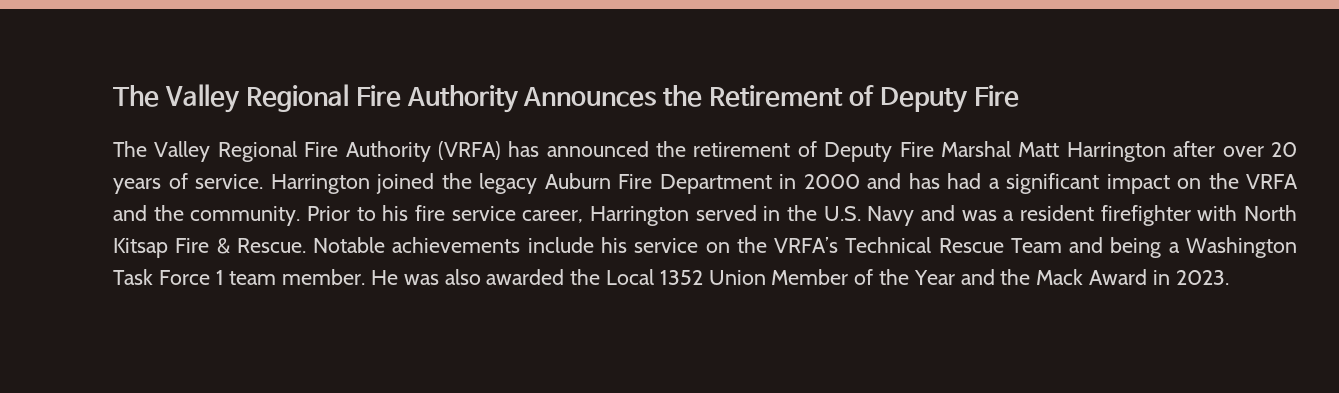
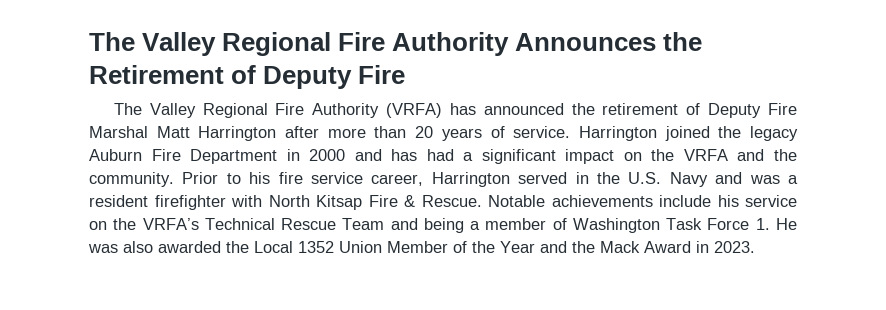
- The Valley Regional Fire Authority (VRFA) has announced the retirement of Deputy Fire Marshal Matt Harrington after over 20 years of service.
+ The Valley Regional Fire Authority (VRFA) has announced the retirement of Deputy Fire Marshal Matt Harrington after more than 20 years of service.
- Notable achievements include his service on the VRFA’s Technical Rescue Team and being a Washington Task Force 1 team member. He was also awarded the Local 1352 Union Member of the Year and the Mack Award in 2023.
+ Notable achievements include his service on the VRFA’s Technical Rescue Team and being a member of Washington Task Force 1. He was also awarded the Local 1352 Union Member of the Year and the Mack Award in 2023.

